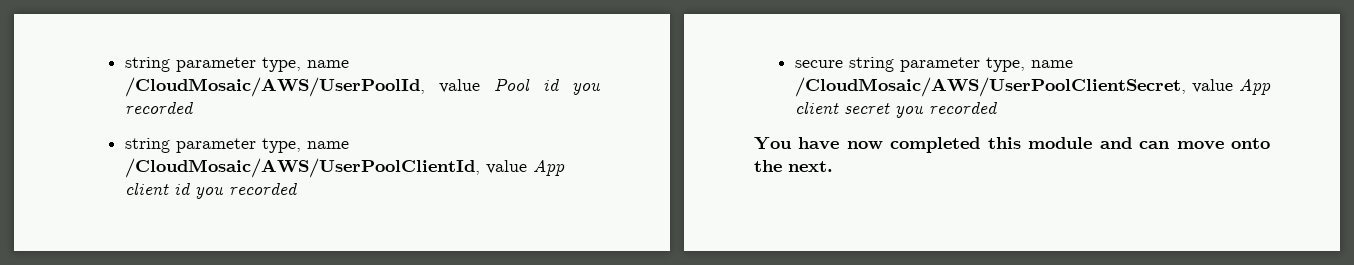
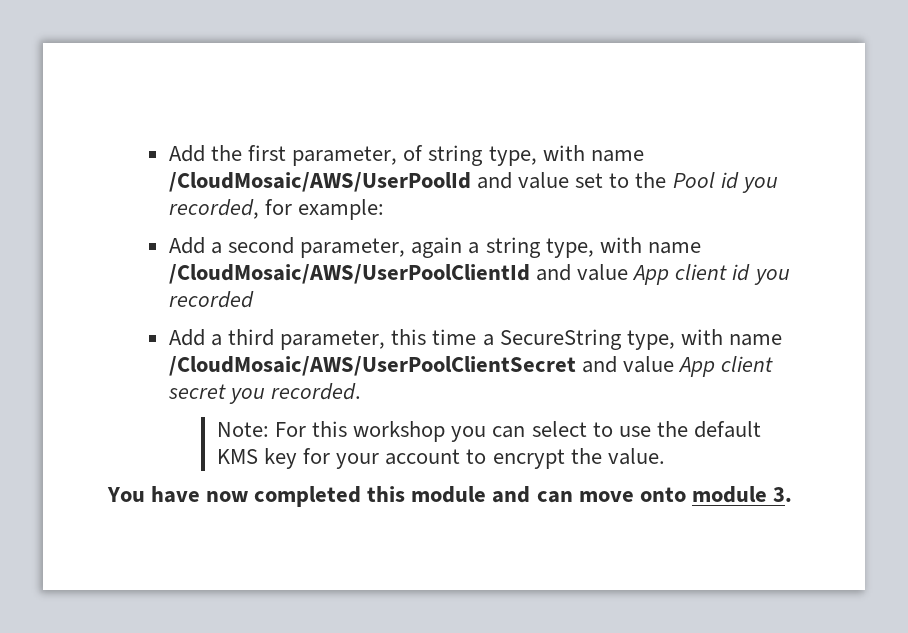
- string parameter type, name /CloudMosaic/AWS/UserPoolId, value Pool id you recorded
- string parameter type, name /CloudMosaic/AWS/UserPoolClientId, value App client id you recorded
+ Add the first parameter, of string type, with name /CloudMosaic/AWS/UserPoolId and value set to the Pool id you recorded, for example:
+ Add a second parameter, again a string type, with name /CloudMosaic/AWS/UserPoolClientId and value App client id you recorded
- secure string parameter type, name /CloudMosaic/AWS/UserPoolClientSecret, value App client secret you recorded
+ Add a third parameter, this time a SecureString type, with name /CloudMosaic/AWS/UserPoolClientSecret and value App client secret you recorded.
+ Note: For this workshop you can select to use the default KMS key for your account to encrypt the value.
- You have now completed this module and can move onto the next.
+ You have now completed this module and can move onto module 3.

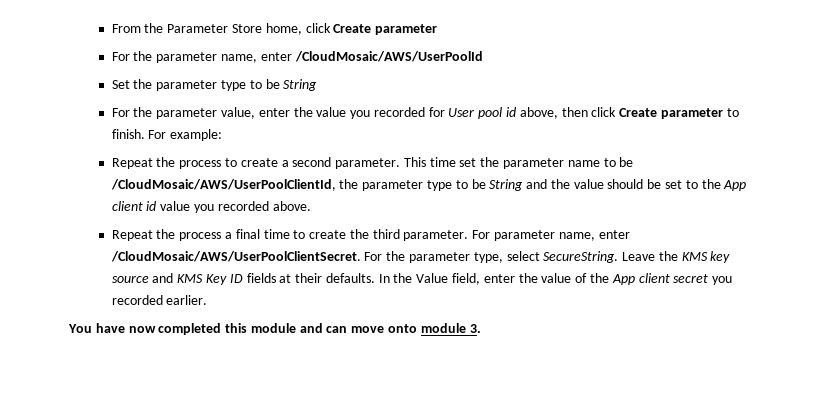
- Add the first parameter, of string type, with name /CloudMosaic/AWS/UserPoolId and value set to the Pool id you recorded, for example:
- Add a second parameter, again a string type, with name /CloudMosaic/AWS/UserPoolClientId and value App client id you recorded
- Add a third parameter, this time a SecureString type, with name /CloudMosaic/AWS/UserPoolClientSecret and value App client secret you recorded.
- Note: For this workshop you can select to use the default KMS key for your account to encrypt the value.
+ From the Parameter Store home, click Create parameter
+ For the parameter name, enter /CloudMosaic/AWS/UserPoolId
+ Set the parameter type to be String
+ For the parameter value, enter the value you recorded for User pool id above, then click Create parameter to finish. For example:
+ Repeat the process to create a second parameter. This time set the parameter name to be /CloudMosaic/AWS/UserPoolClientId, the parameter type to be String and the value should be set to the App client id value you recorded above.
+ Repeat the process a final time to create the third parameter. For parameter name, enter /CloudMosaic/AWS/UserPoolClientSecret. For the parameter type, select SecureString. Leave the KMS key source and KMS Key ID fields at their defaults. In the Value field, enter the value of the App client secret you recorded earlier.

